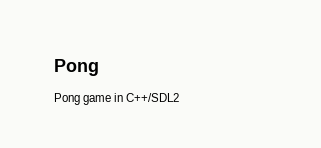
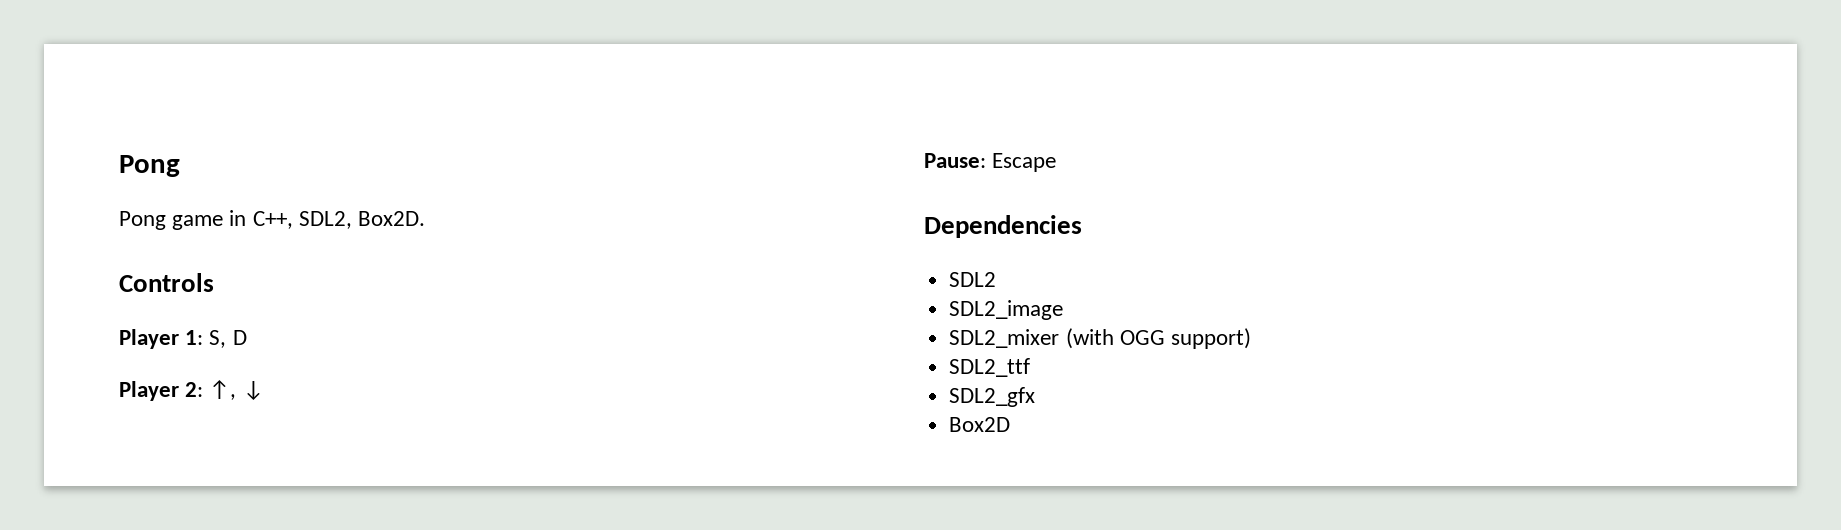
- Pong game in C++/SDL2
+ Pong game in C++, SDL2, Box2D.
+ Controls
+ Player 1: S, D
+ Player 2: ↑, ↓
+ Pause: Escape
+ Dependencies
+ SDL2
+ SDL2_image
+ SDL2_mixer (with OGG support)
+ SDL2_ttf
+ SDL2_gfx
+ Box2D

